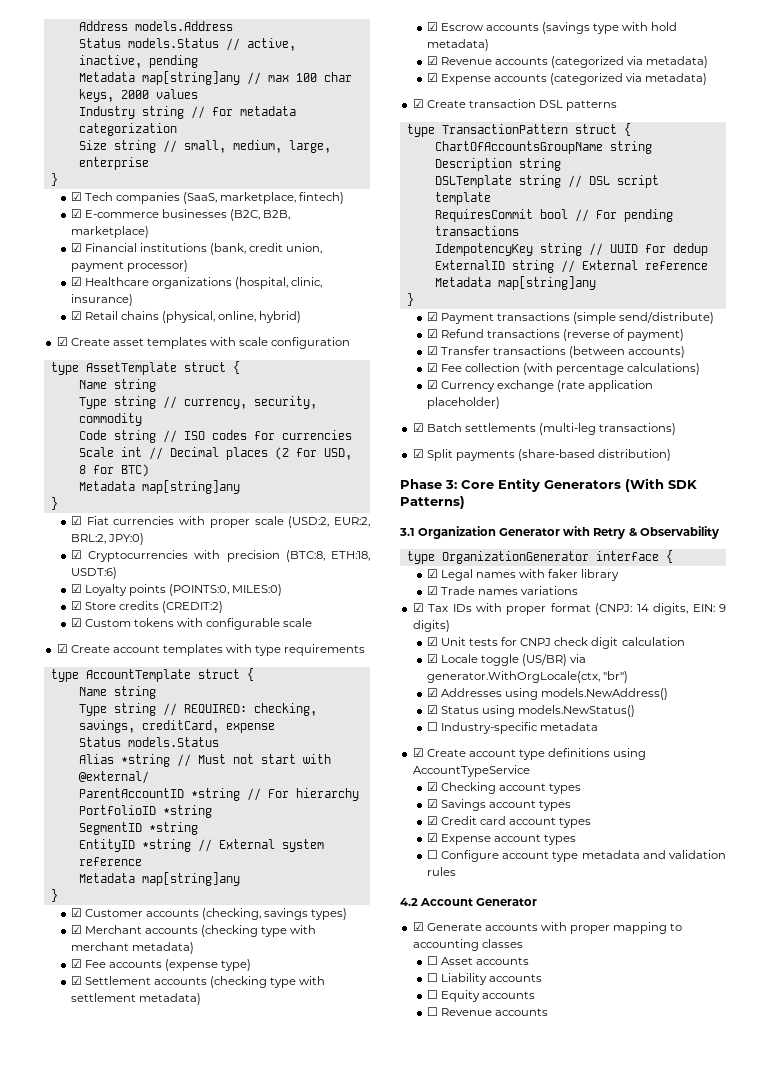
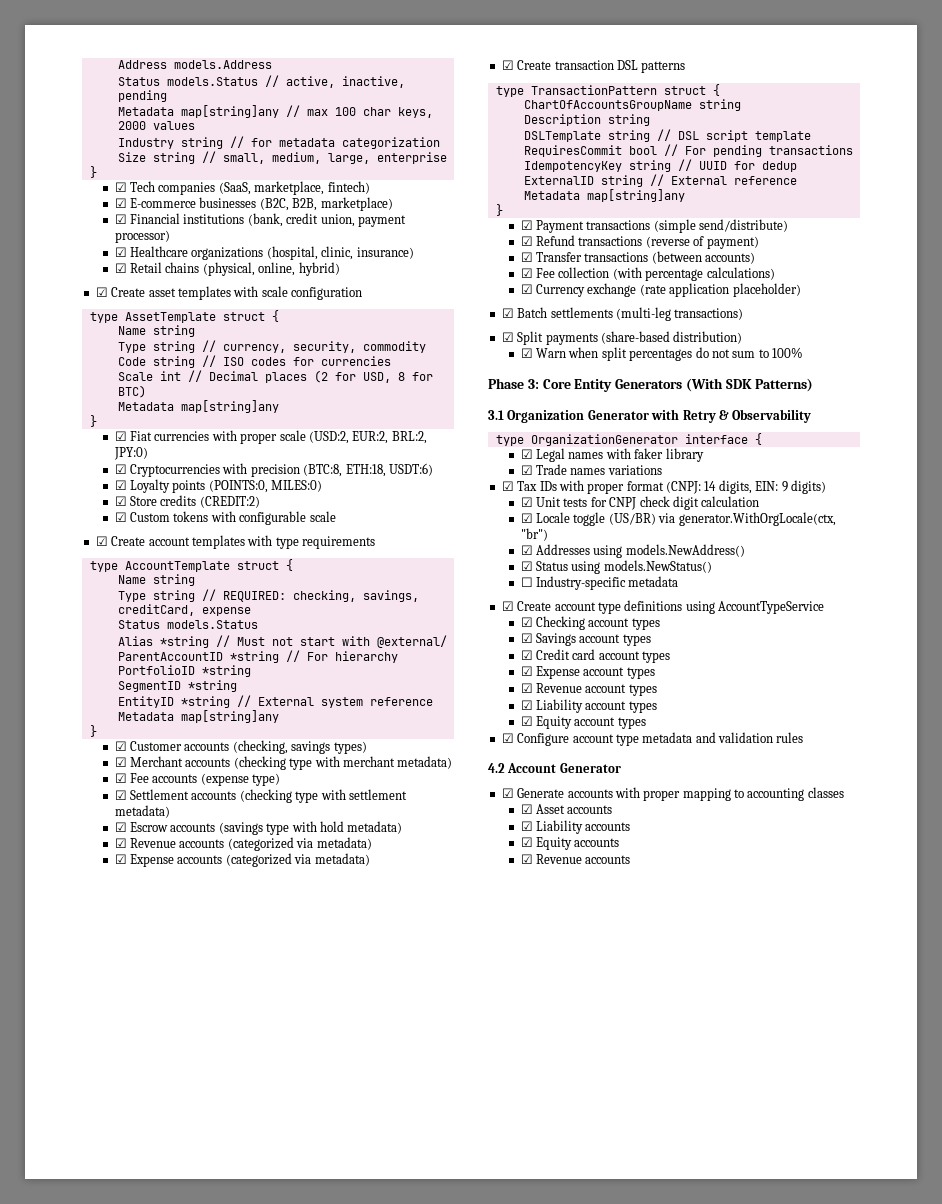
+ ☑ Warn when split percentages do not sum to 100%
- ☐ Configure account type metadata and validation rules
+ ☑ Revenue account types
+ ☑ Liability account types
+ ☑ Equity account types
+ ☑ Configure account type metadata and validation rules
- ☐ Asset accounts
+ ☑ Asset accounts
- ☐ Liability accounts
+ ☑ Liability accounts
- ☐ Equity accounts
- ☐ Revenue accounts
+ ☑ Equity accounts
+ ☑ Revenue accounts

